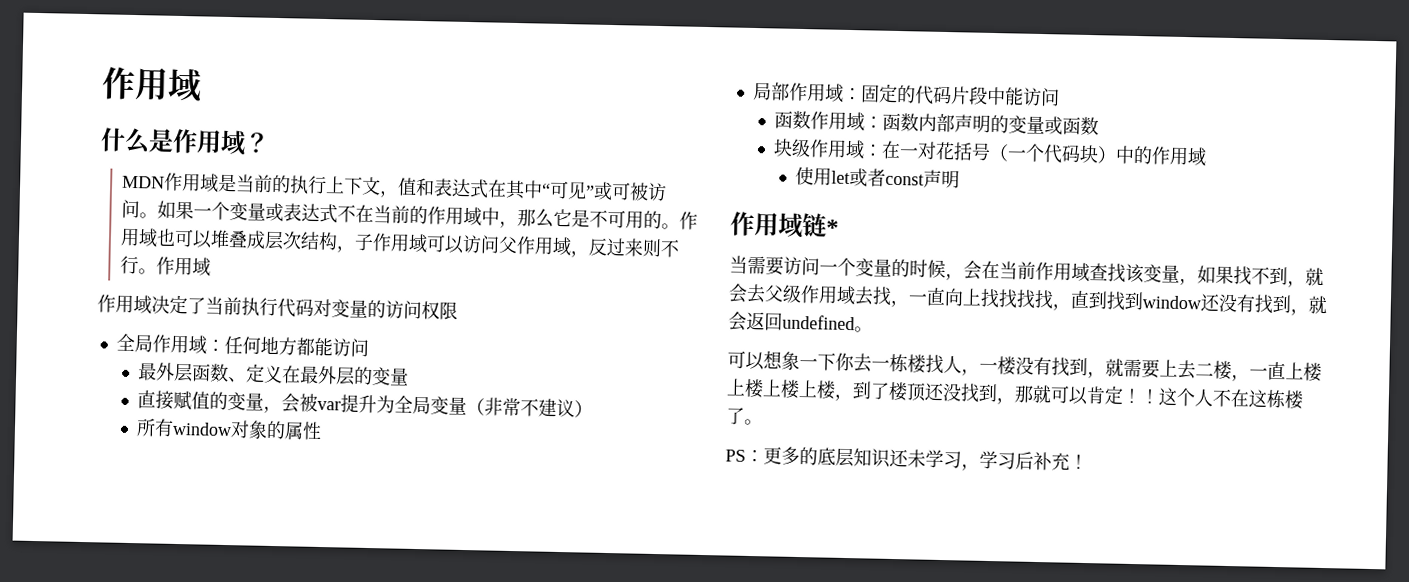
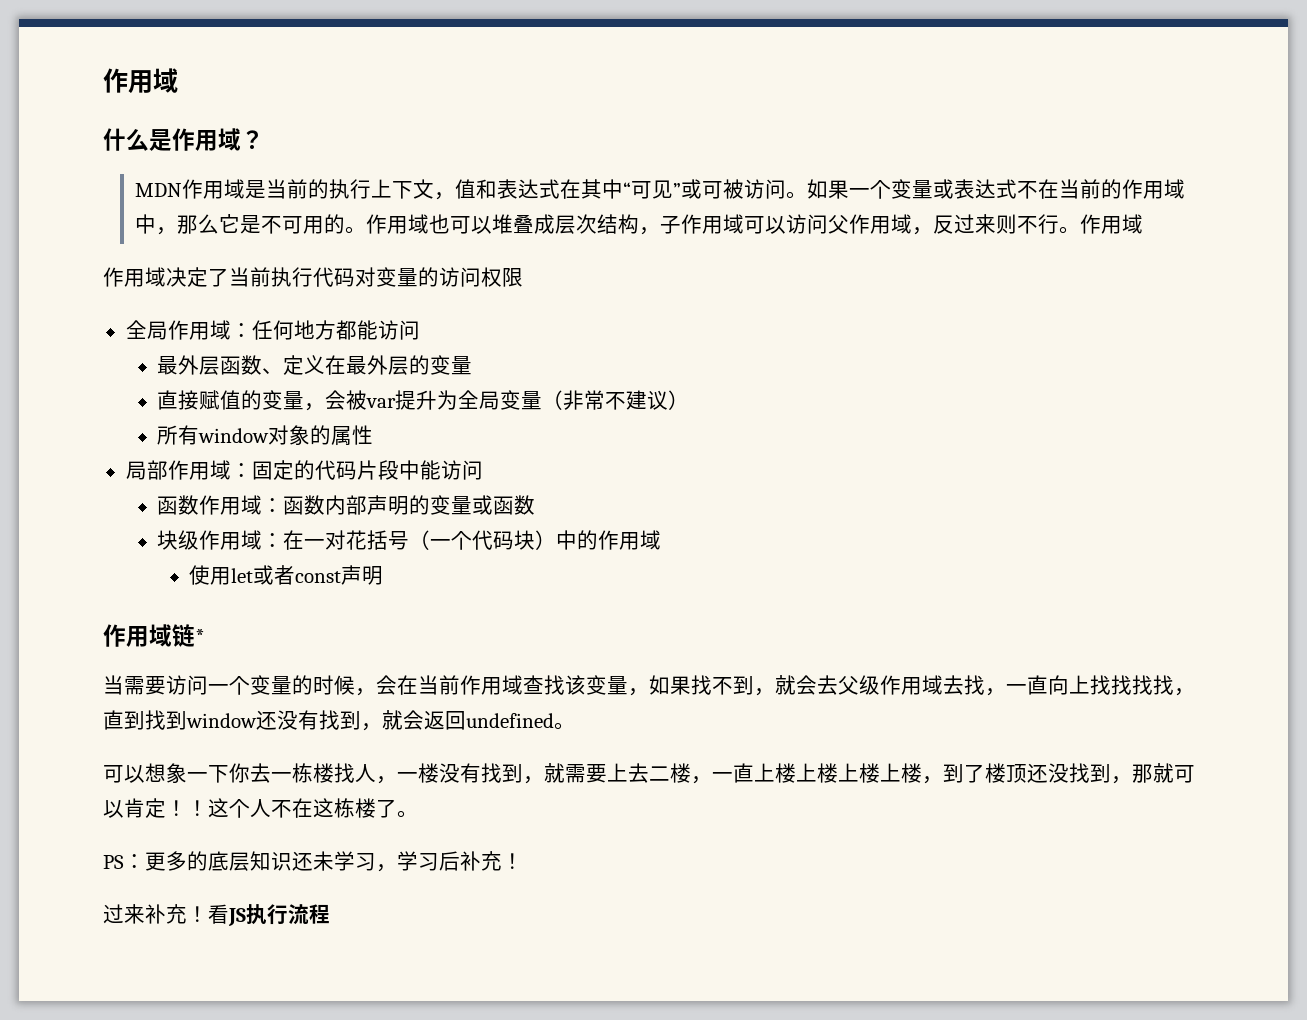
+ 过来补充！看JS执行流程

